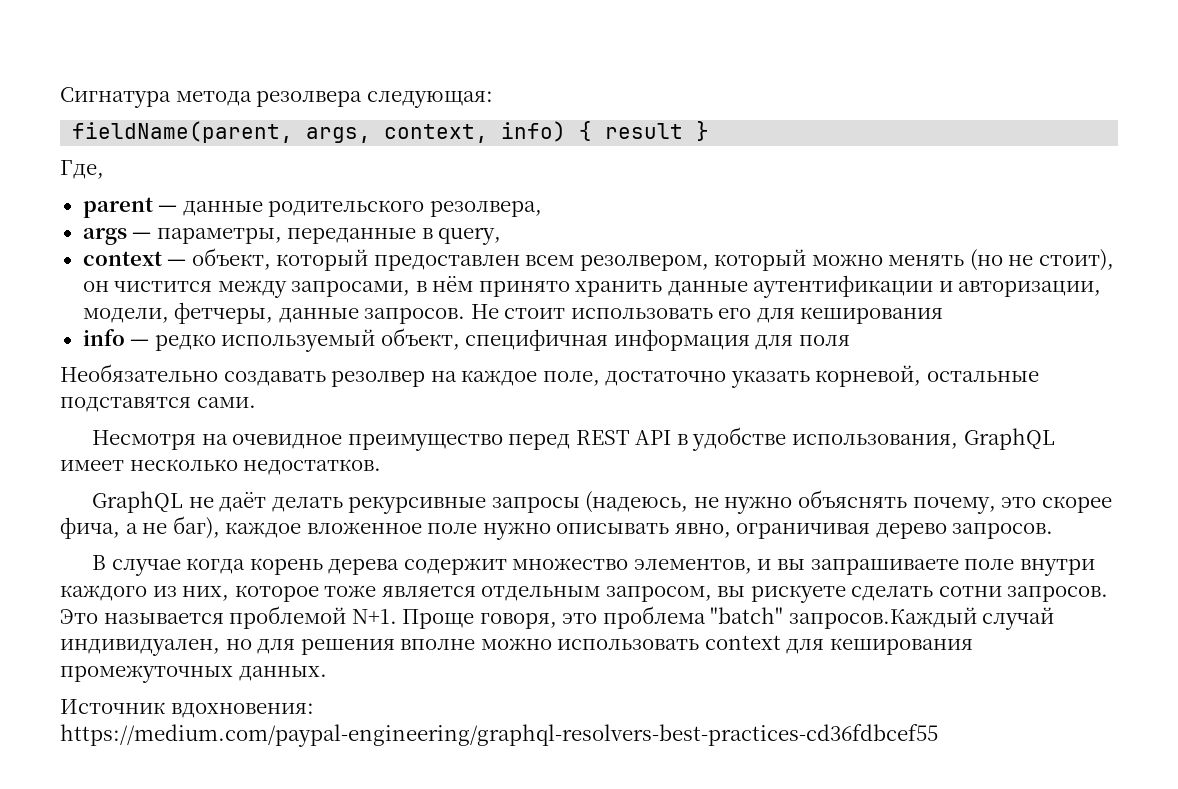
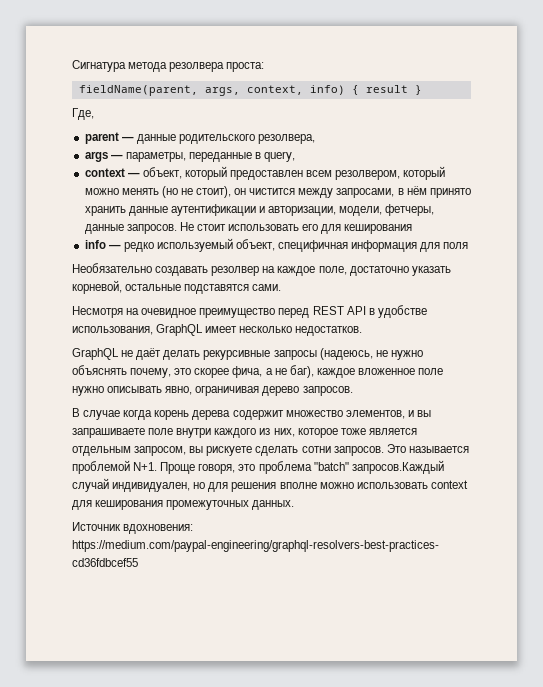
- Сигнатура метода резолвера следующая:
+ Сигнатура метода резолвера проста:

